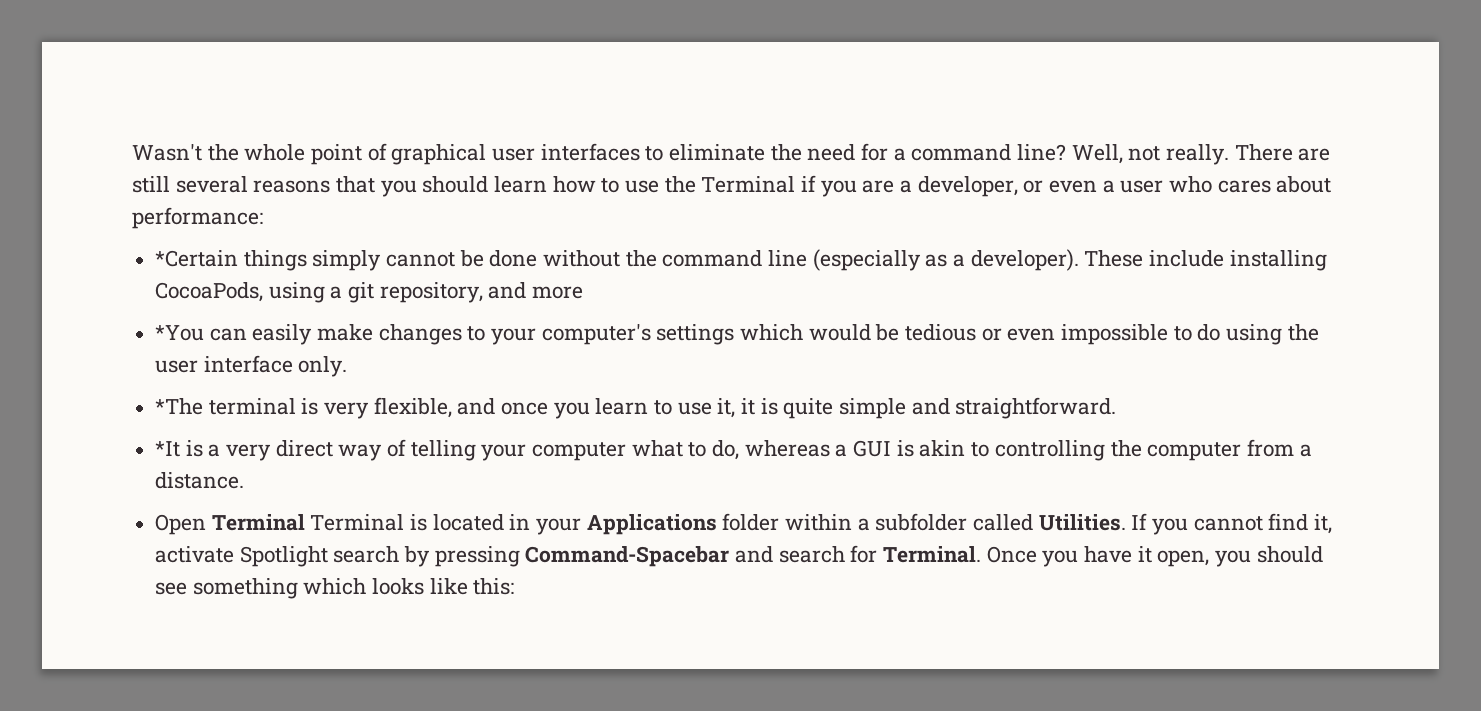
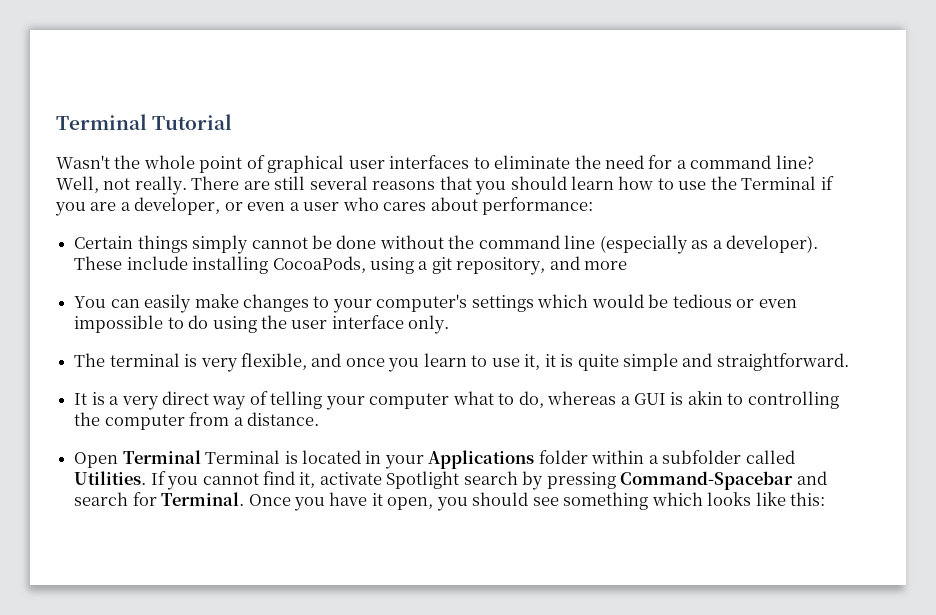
+ Terminal Tutorial
- *Certain things simply cannot be done without the command line (especially as a developer).
+ Certain things simply cannot be done without the command line (especially as a developer).
- *You can easily make changes to your computer's settings which would be tedious or even impossible to do using the user interface only.
+ You can easily make changes to your computer's settings which would be tedious or even impossible to do using the user interface only.
- *The terminal is very flexible, and once you learn to use it, it is quite simple and straightforward.
+ The terminal is very flexible, and once you learn to use it, it is quite simple and straightforward.
- *It is a very direct way of telling your computer what to do, whereas a GUI is akin to controlling the computer from a distance.
+ It is a very direct way of telling your computer what to do, whereas a GUI is akin to controlling the computer from a distance.

